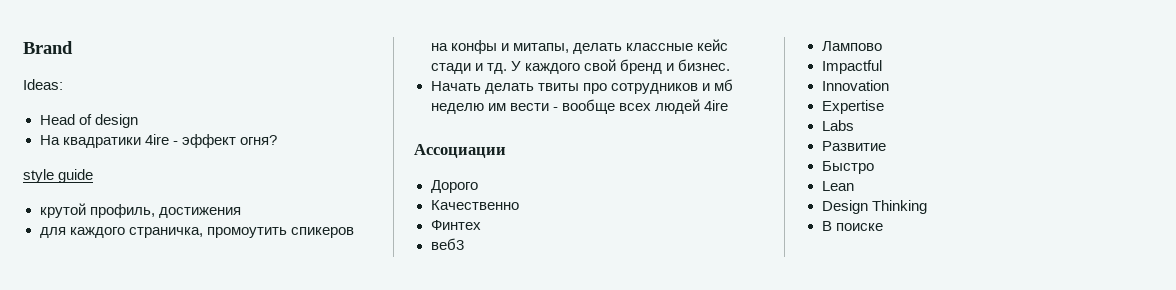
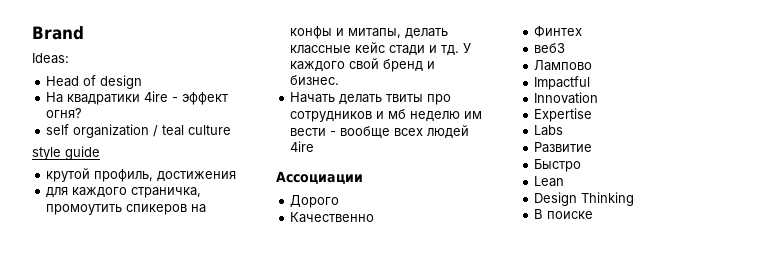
+ self organization / teal culture

